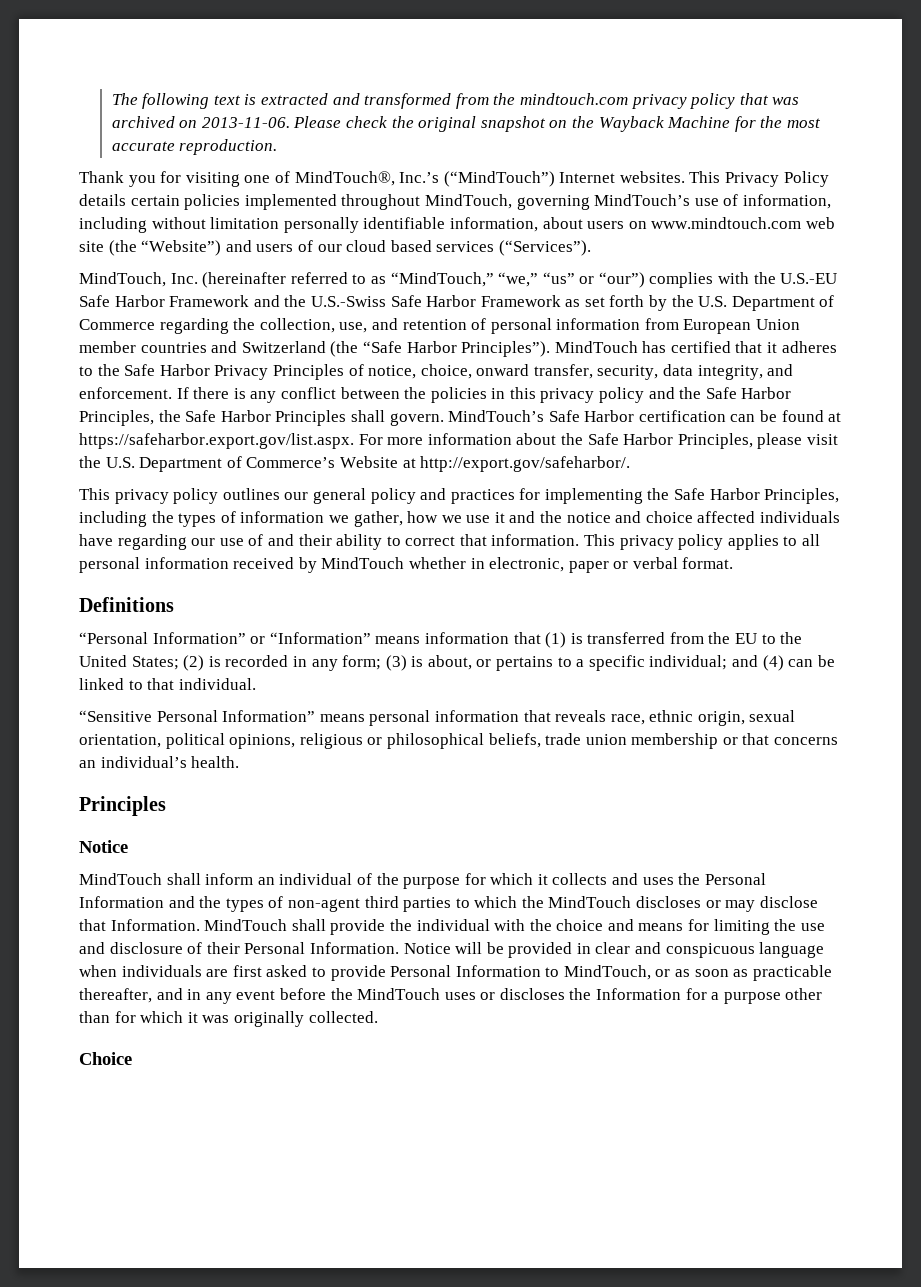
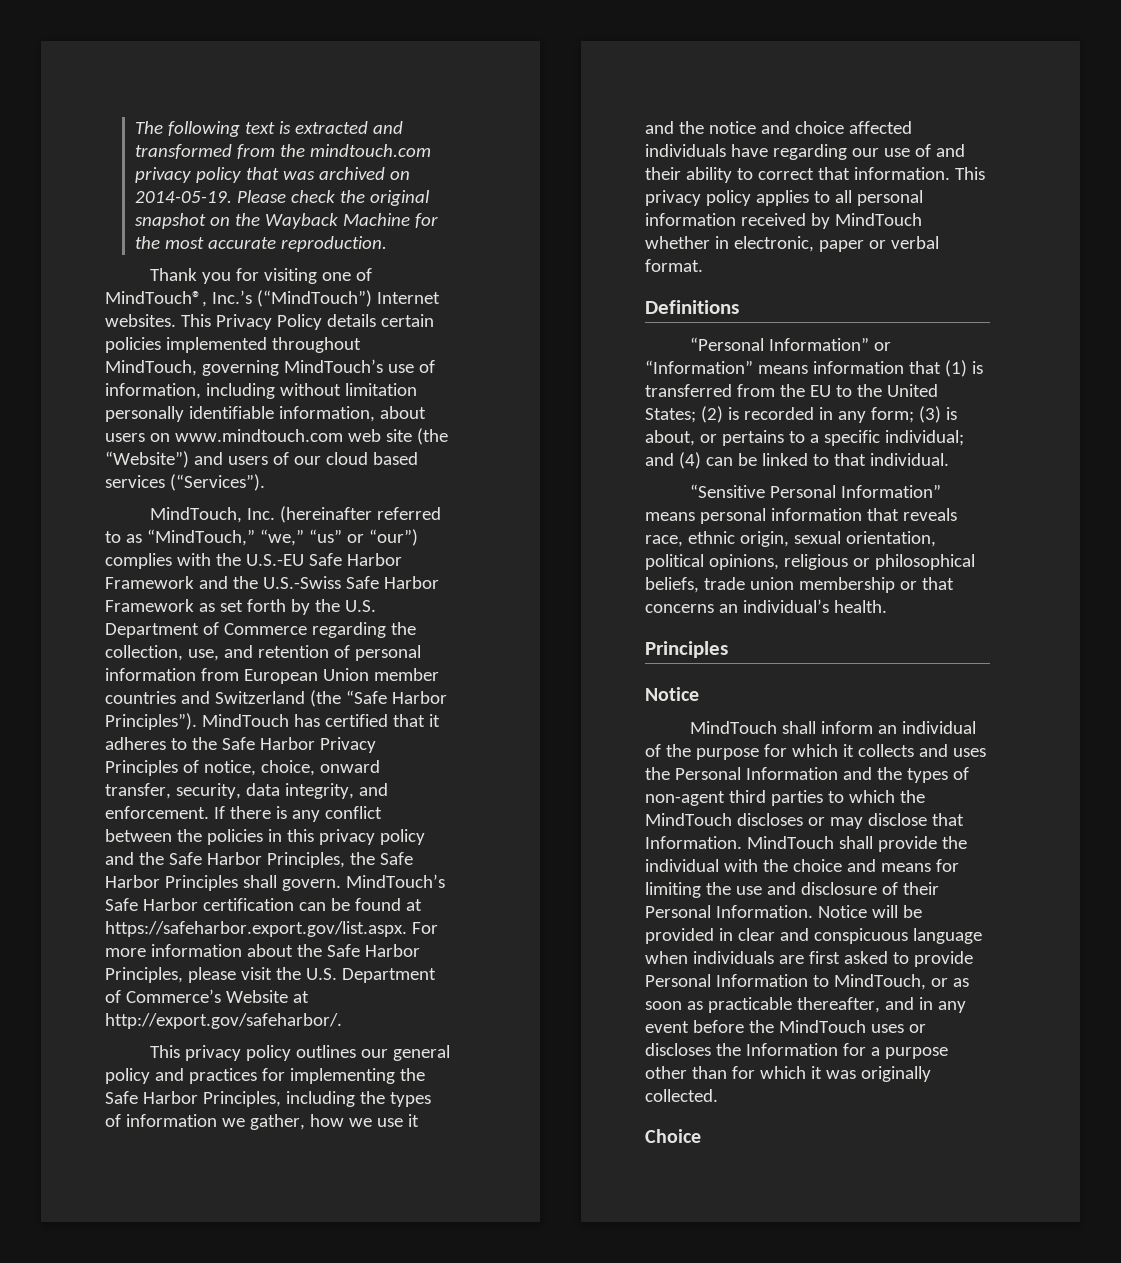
- The following text is extracted and transformed from the mindtouch.com privacy policy that was archived on 2013-11-06.
+ The following text is extracted and transformed from the mindtouch.com privacy policy that was archived on 2014-05-19.

